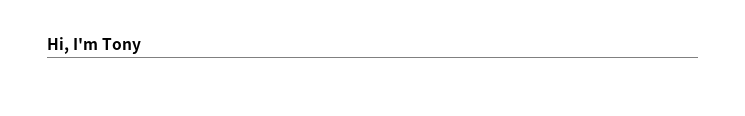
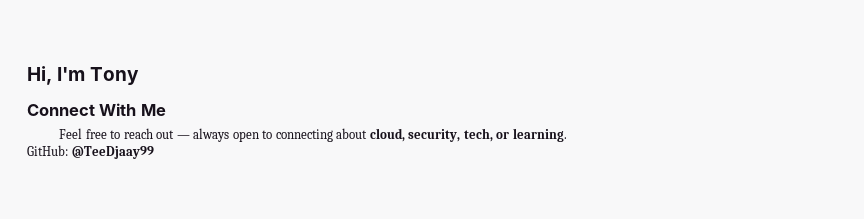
+ Connect With Me
+ Feel free to reach out — always open to connecting about cloud, security, tech, or learning.
+ GitHub: @TeeDjaay99

